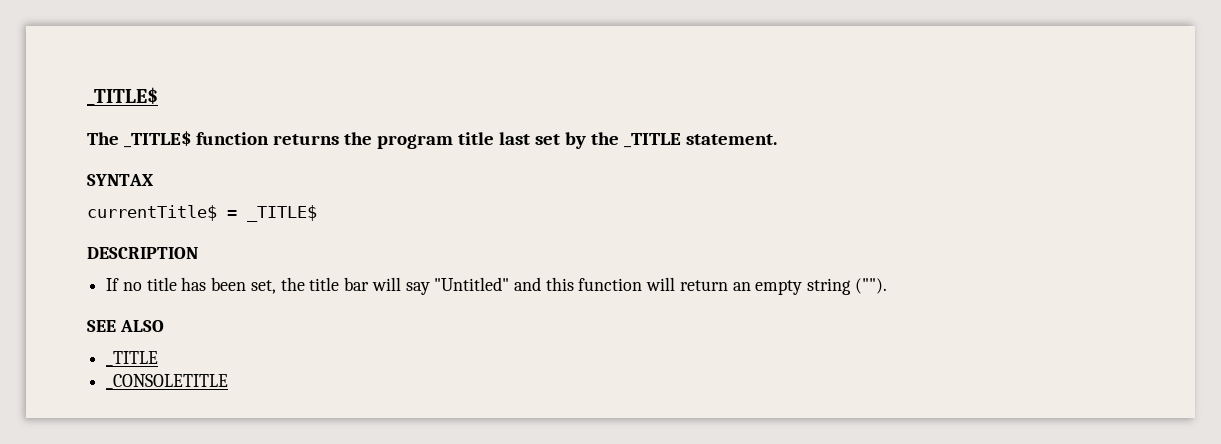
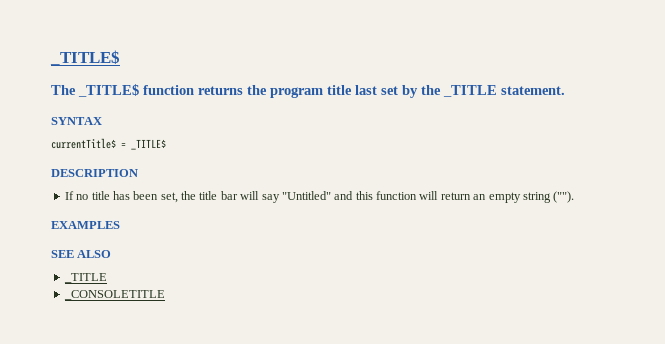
+ EXAMPLES

